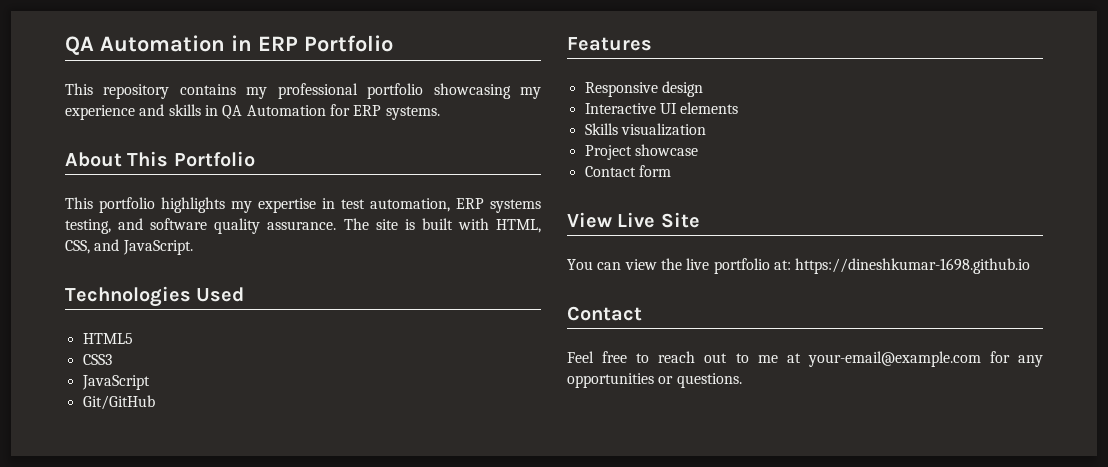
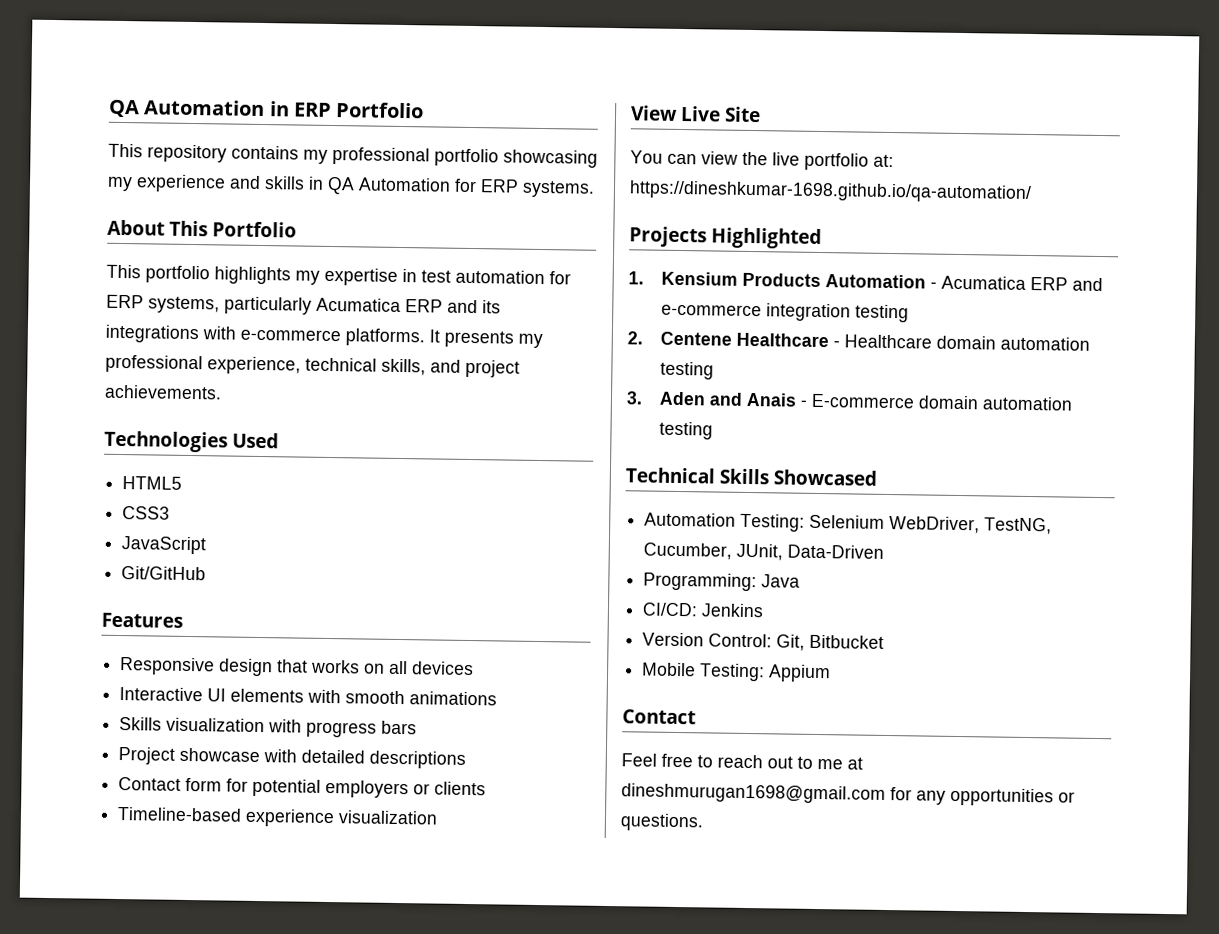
- This portfolio highlights my expertise in test automation, ERP systems testing, and software quality assurance. The site is built with HTML, CSS, and JavaScript.
+ This portfolio highlights my expertise in test automation for ERP systems, particularly Acumatica ERP and its integrations with e-commerce platforms. It presents my professional experience, technical skills, and project achievements.
- Responsive design
+ Responsive design that works on all devices
- Interactive UI elements
+ Interactive UI elements with smooth animations
- Skills visualization
+ Skills visualization with progress bars
- Project showcase
+ Project showcase with detailed descriptions
- Contact form
+ Contact form for potential employers or clients
+ Timeline-based experience visualization
- You can view the live portfolio at: https://dineshkumar-1698.github.io
+ You can view the live portfolio at: https://dineshkumar-1698.github.io/qa-automation/
+ Projects Highlighted
+ 1. Kensium Products Automation - Acumatica ERP and e-commerce integration testing
+ 2. Centene Healthcare - Healthcare domain automation testing
+ 3. Aden and Anais - E-commerce domain automation testing
+ Technical Skills Showcased
+ Automation Testing: Selenium WebDriver, TestNG, Cucumber, JUnit, Data-Driven
+ Programming: Java
+ CI/CD: Jenkins
+ Version Control: Git, Bitbucket
+ Mobile Testing: Appium
- Feel free to reach out to me at your-email@example.com for any opportunities or questions.
+ Feel free to reach out to me at dineshmurugan1698@gmail.com for any opportunities or questions.

